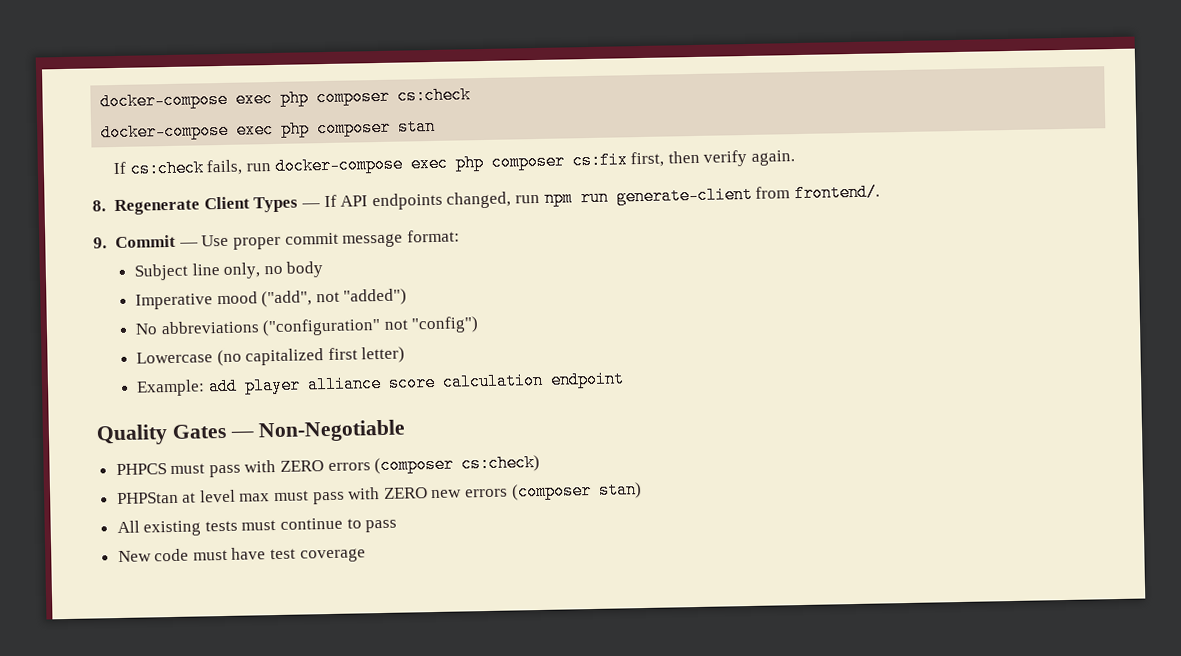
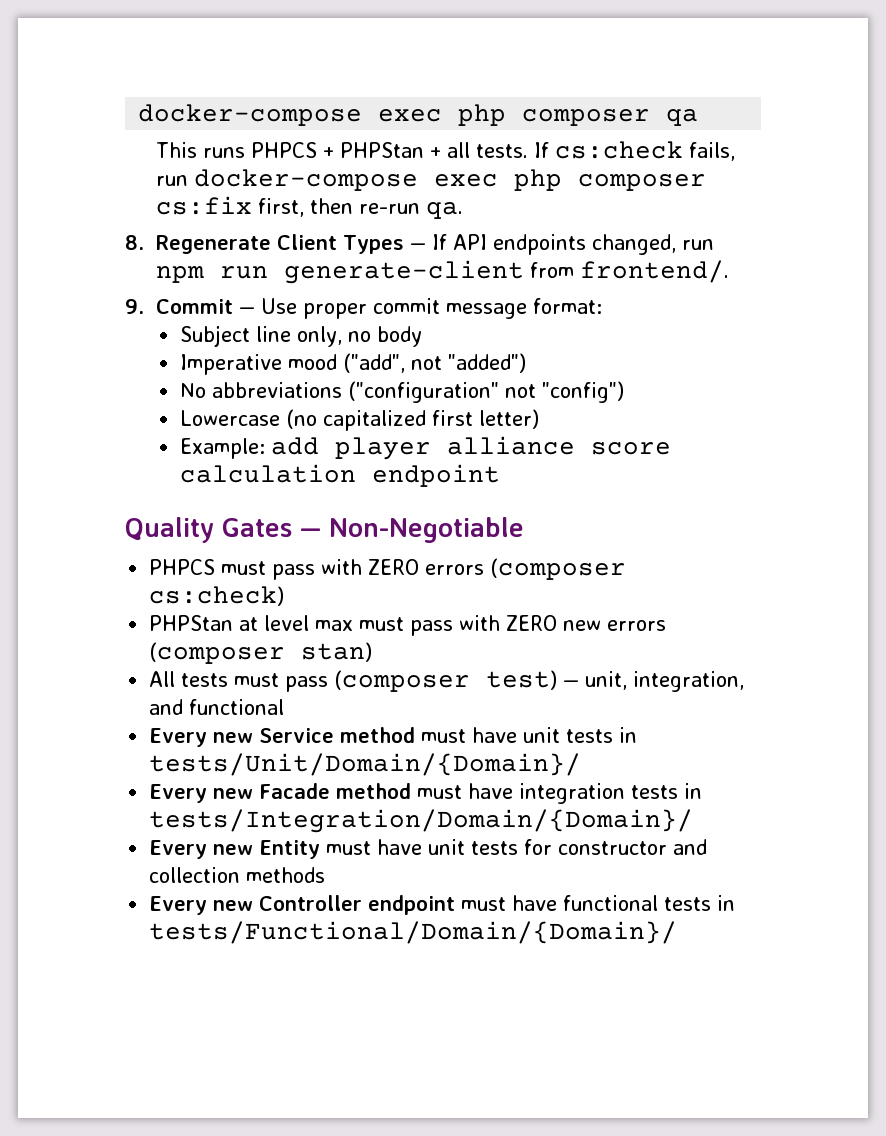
- docker-compose exec php composer cs:check
- docker-compose exec php composer stan
- If cs:check fails, run docker-compose exec php composer cs:fix first, then verify again.
+ docker-compose exec php composer qa
+ This runs PHPCS + PHPStan + all tests. If cs:check fails, run docker-compose exec php composer cs:fix first, then re-run qa.
- All existing tests must continue to pass
- New code must have test coverage
+ All tests must pass (composer test) — unit, integration, and functional
+ Every new Service method must have unit tests in tests/Unit/Domain/{Domain}/
+ Every new Facade method must have integration tests in tests/Integration/Domain/{Domain}/
+ Every new Entity must have unit tests for constructor and collection methods
+ Every new Controller endpoint must have functional tests in tests/Functional/Domain/{Domain}/

